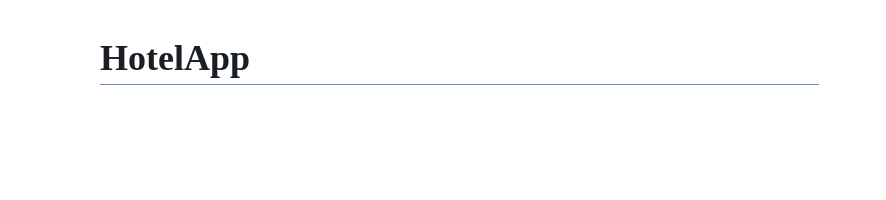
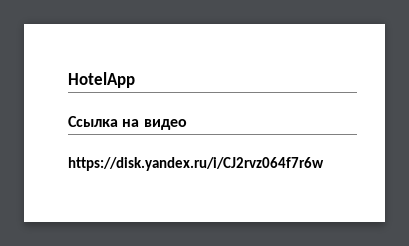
+ Ссылка на видео
+ https://disk.yandex.ru/i/CJ2rvz064f7r6w

